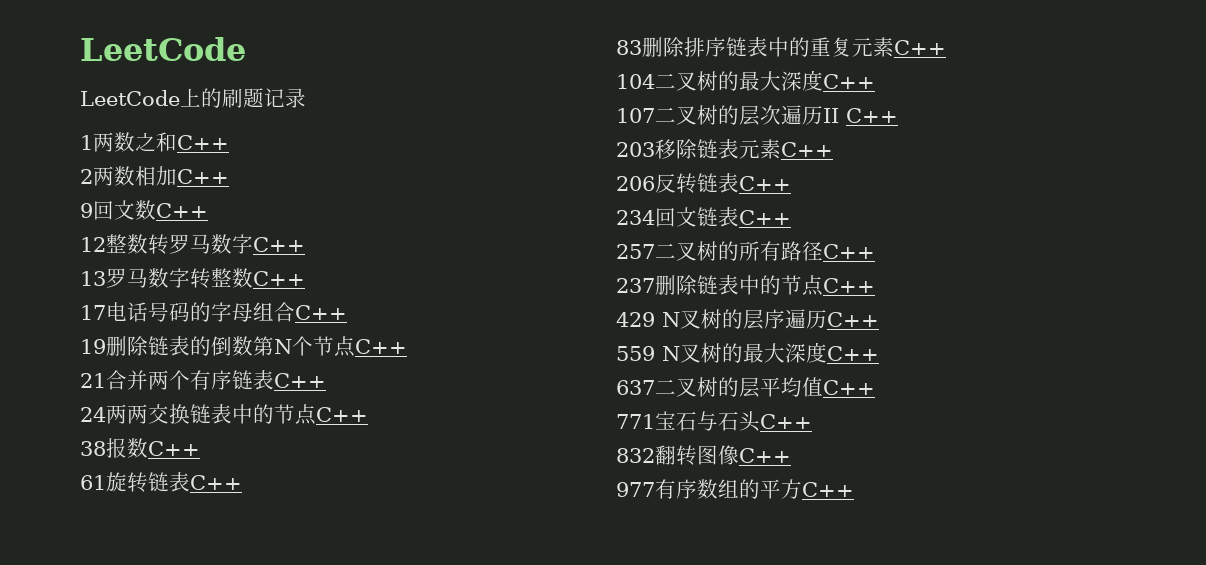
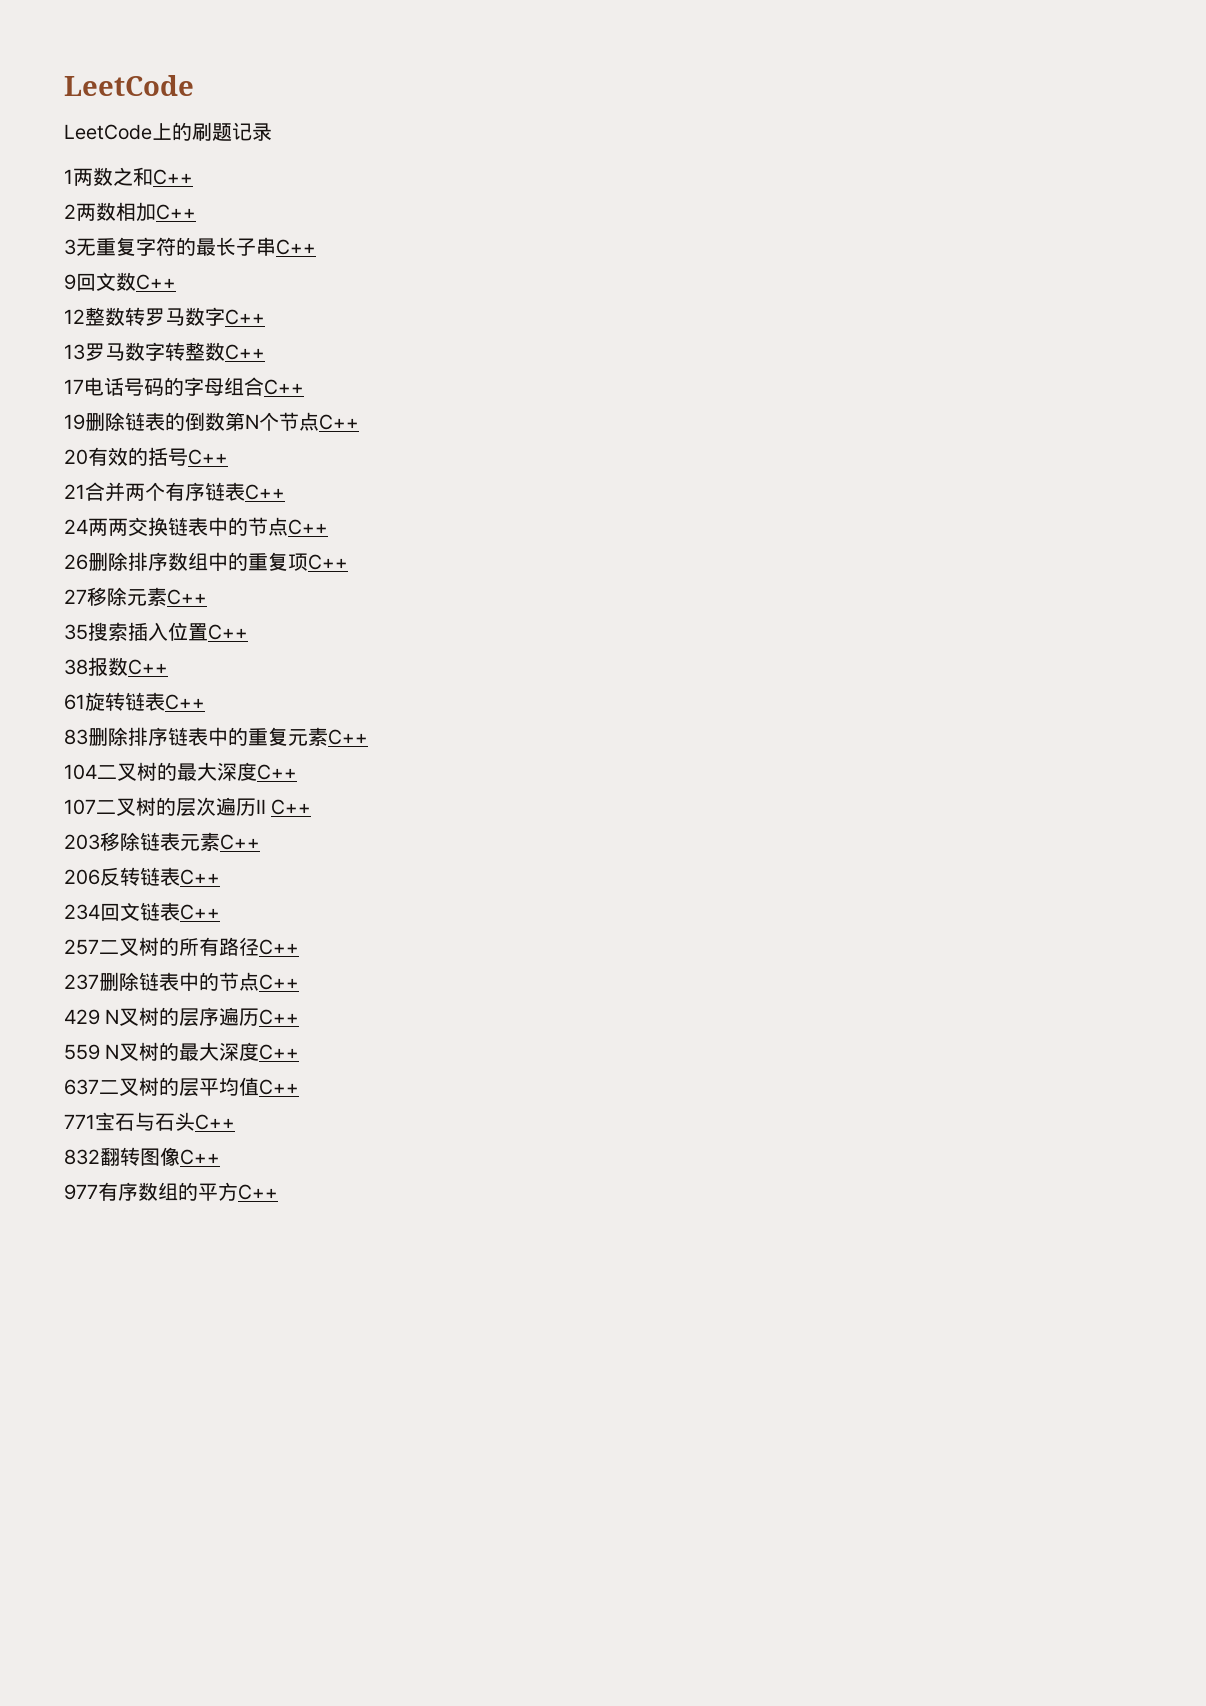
+ 3无重复字符的最长子串C++
+ 20有效的括号C++
+ 26删除排序数组中的重复项C++
+ 27移除元素C++
+ 35搜索插入位置C++

